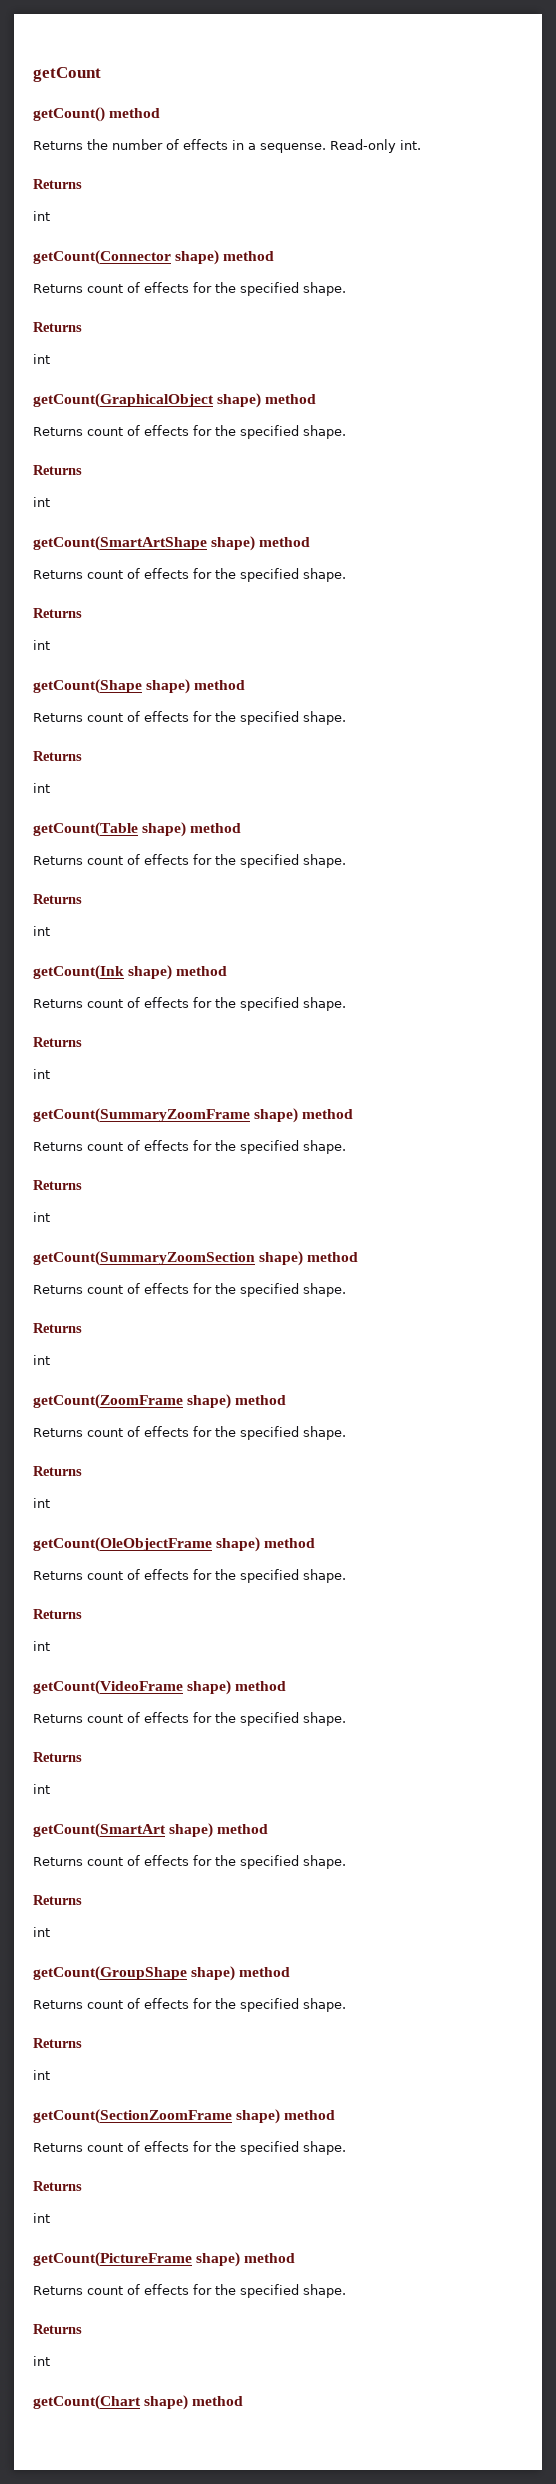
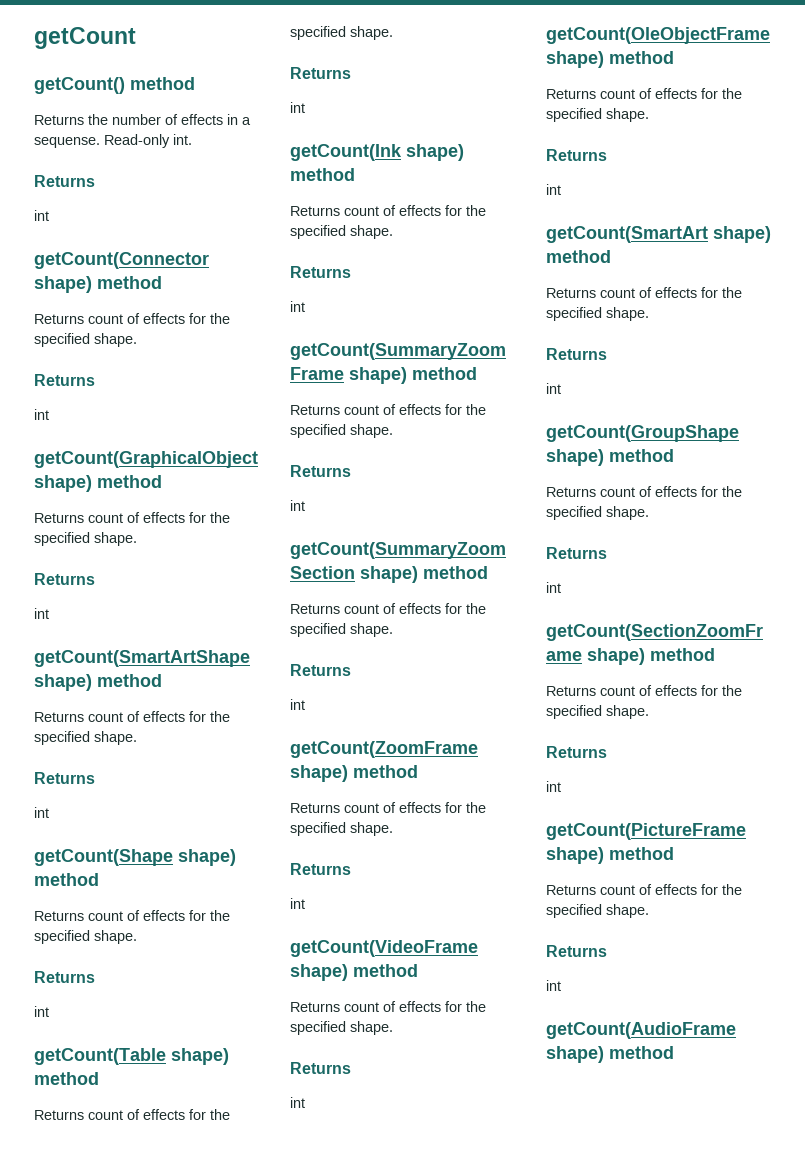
- getCount(OleObjectFrame shape) method
+ getCount(VideoFrame shape) method
- getCount(VideoFrame shape) method
+ getCount(OleObjectFrame shape) method
- getCount(Chart shape) method
+ getCount(AudioFrame shape) method

